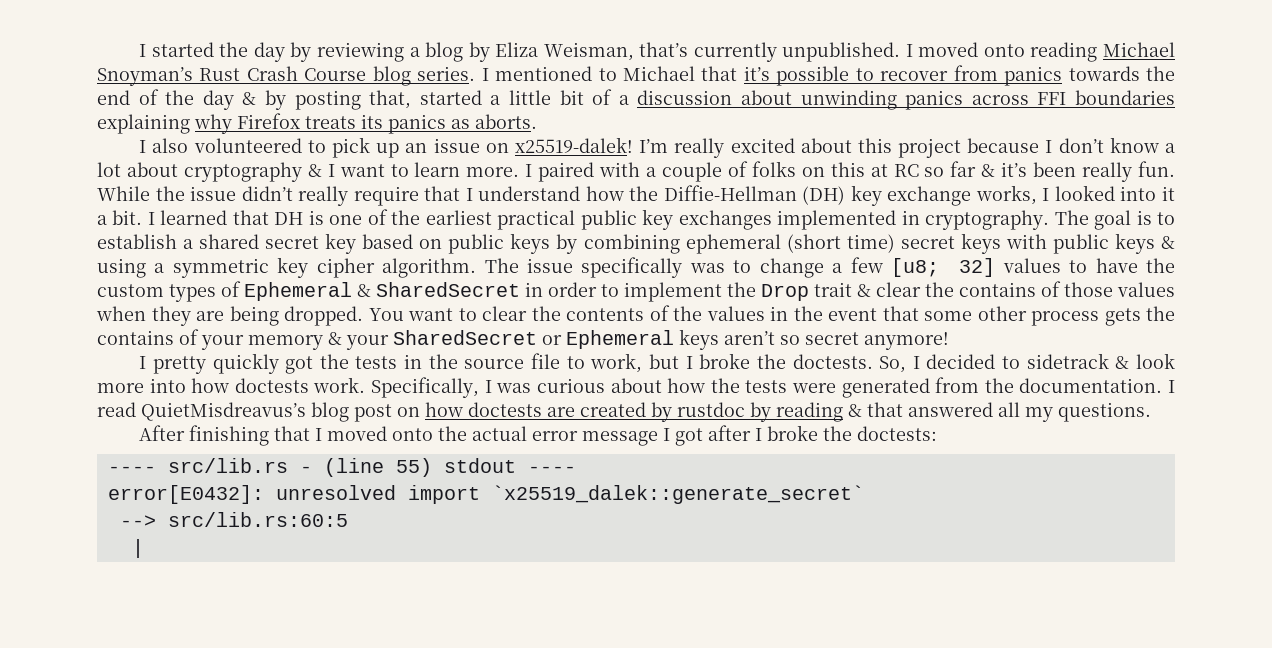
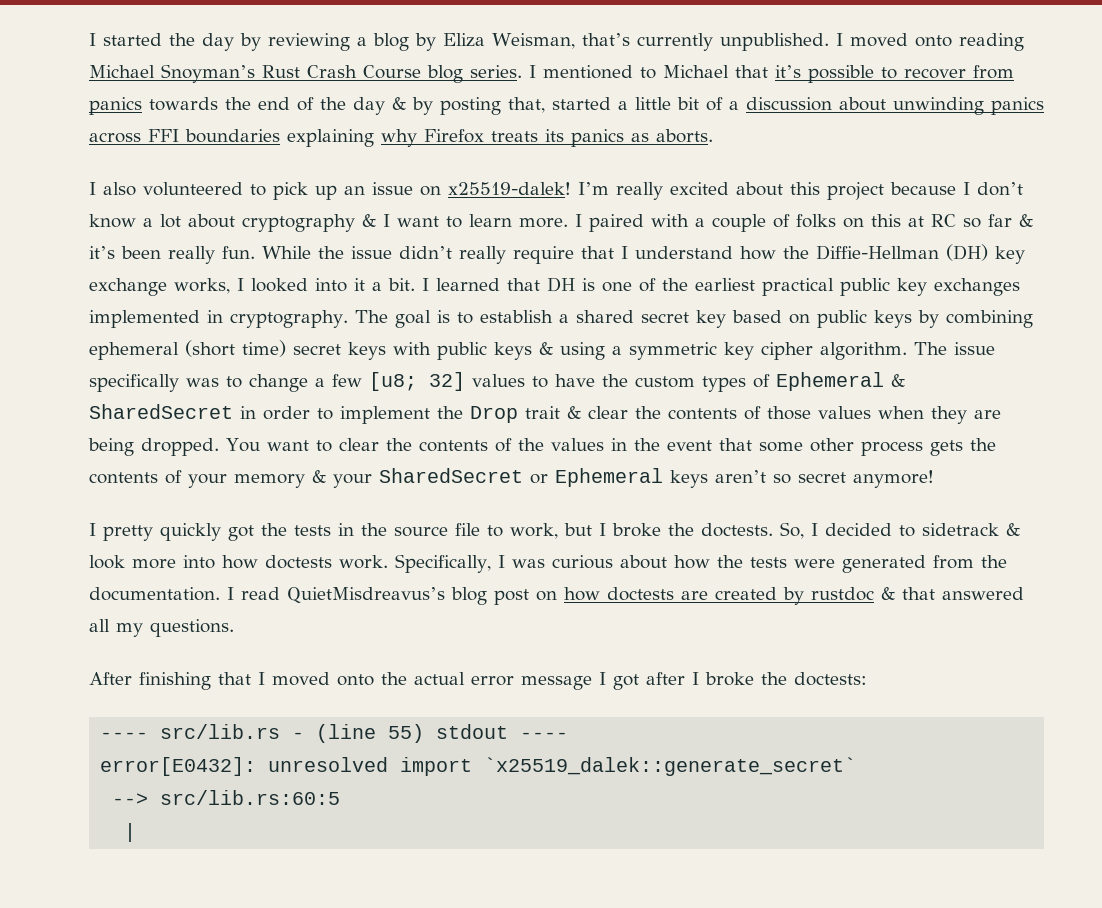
- The issue specifically was to change a few [u8; 32] values to have the custom types of Ephemeral & SharedSecret in order to implement the Drop trait & clear the contains of those values when they are being dropped.
+ The issue specifically was to change a few [u8; 32] values to have the custom types of Ephemeral & SharedSecret in order to implement the Drop trait & clear the contents of those values when they are being dropped.
- You want to clear the contents of the values in the event that some other process gets the contains of your memory & your SharedSecret or Ephemeral keys aren’t so secret anymore!
+ You want to clear the contents of the values in the event that some other process gets the contents of your memory & your SharedSecret or Ephemeral keys aren’t so secret anymore!
- I read QuietMisdreavus’s blog post on how doctests are created by rustdoc by reading & that answered all my questions.
+ I read QuietMisdreavus’s blog post on how doctests are created by rustdoc & that answered all my questions.

